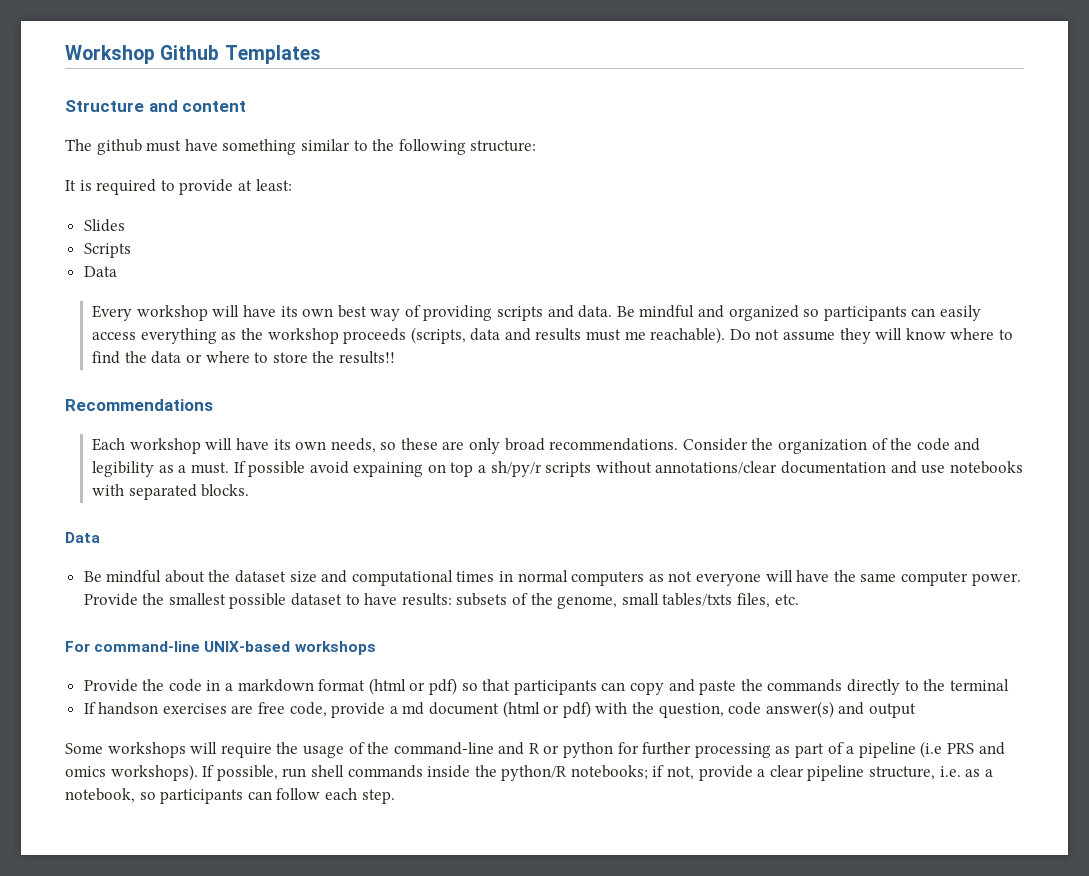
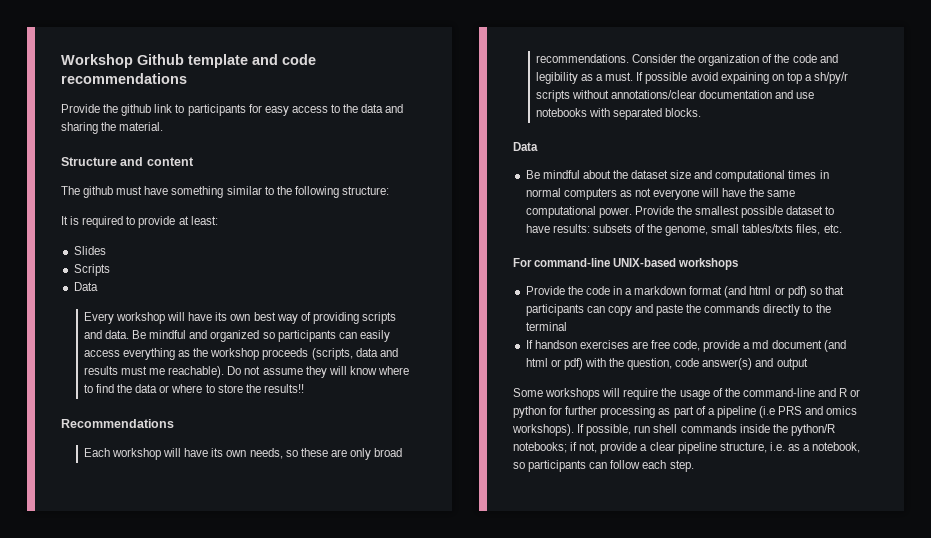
- Workshop Github Templates
+ Workshop Github template and code recommendations
+ Provide the github link to participants for easy access to the data and sharing the material.
- Be mindful about the dataset size and computational times in normal computers as not everyone will have the same computer power.
+ Be mindful about the dataset size and computational times in normal computers as not everyone will have the same computational power.
- Provide the code in a markdown format (html or pdf) so that participants can copy and paste the commands directly to the terminal
+ Provide the code in a markdown format (and html or pdf) so that participants can copy and paste the commands directly to the terminal
- If handson exercises are free code, provide a md document (html or pdf) with the question, code answer(s) and output
+ If handson exercises are free code, provide a md document (and html or pdf) with the question, code answer(s) and output

